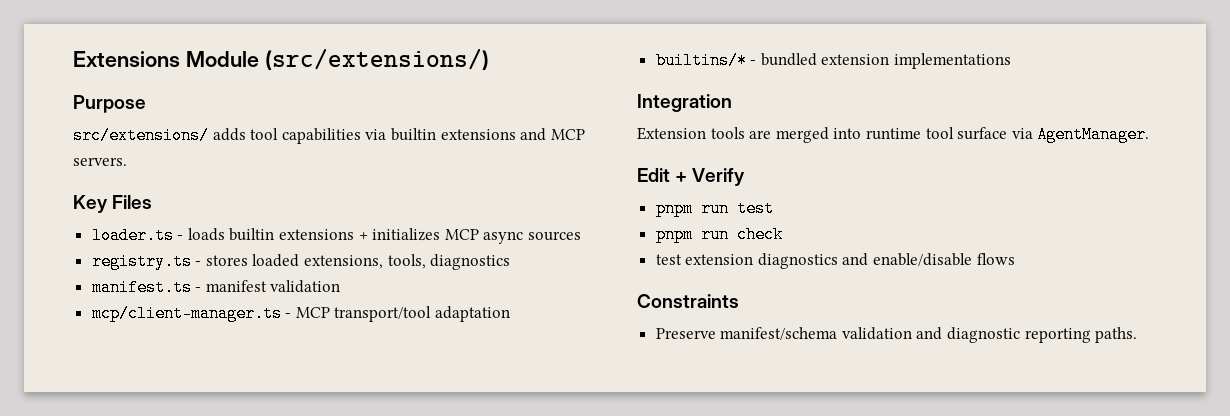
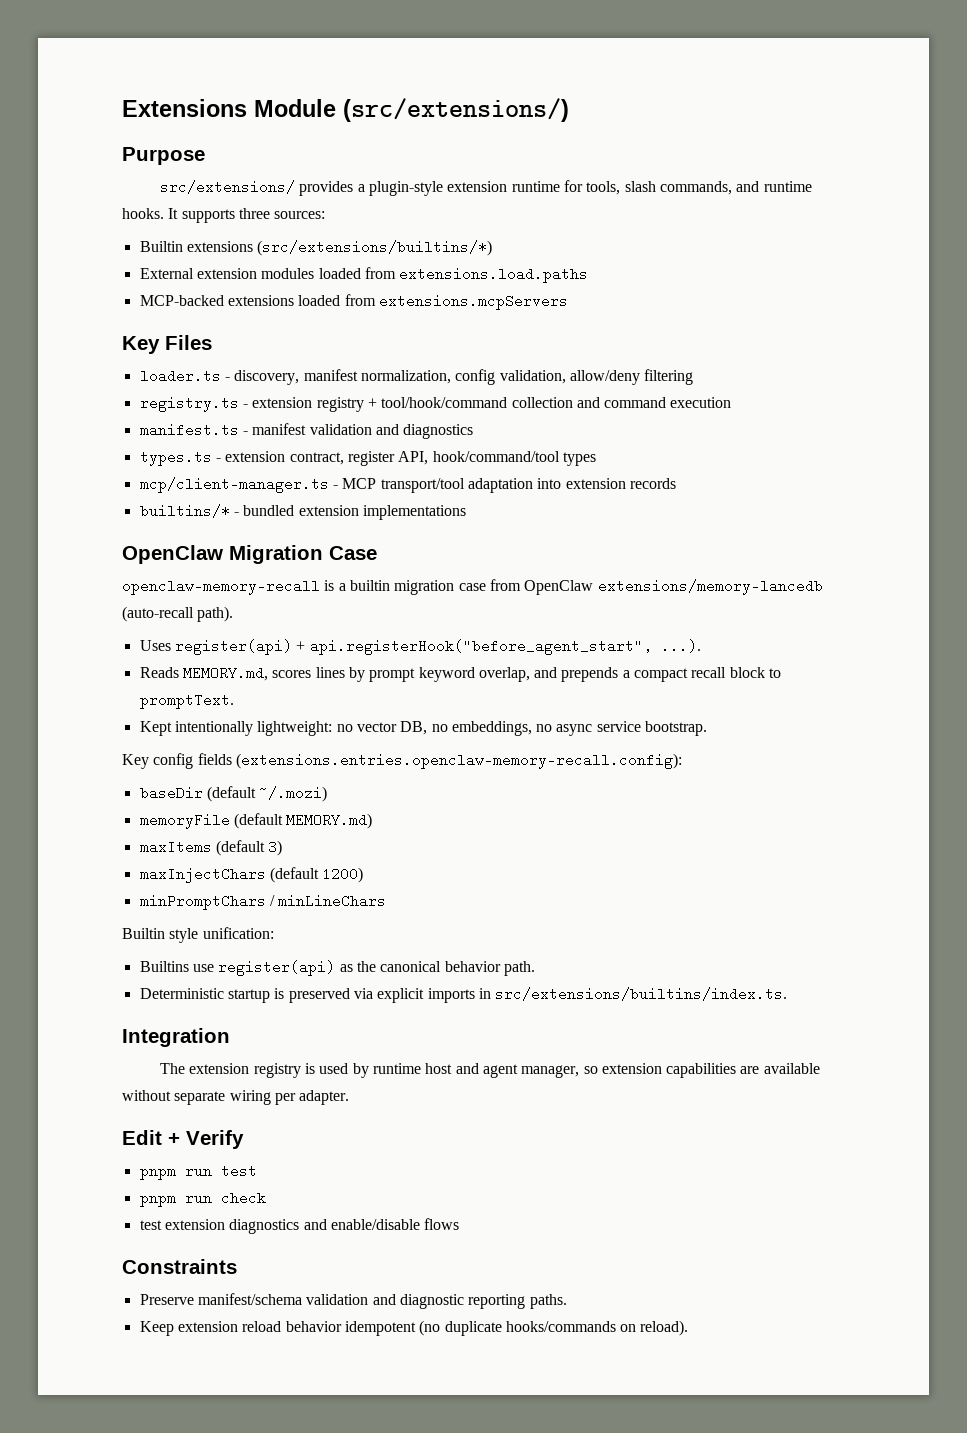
- src/extensions/ adds tool capabilities via builtin extensions and MCP servers.
+ src/extensions/ provides a plugin-style extension runtime for tools, slash commands, and runtime hooks. It supports three sources:
+ Builtin extensions (src/extensions/builtins/*)
+ External extension modules loaded from extensions.load.paths
+ MCP-backed extensions loaded from extensions.mcpServers
  Key Files
- loader.ts - loads builtin extensions + initializes MCP async sources
- registry.ts - stores loaded extensions, tools, diagnostics
- manifest.ts - manifest validation
+ loader.ts - discovery, manifest normalization, config validation, allow/deny filtering
+ registry.ts - extension registry + tool/hook/command collection and command execution
+ manifest.ts - manifest validation and diagnostics
+ types.ts - extension contract, register API, hook/command/tool types
- mcp/client-manager.ts - MCP transport/tool adaptation
+ mcp/client-manager.ts - MCP transport/tool adaptation into extension records
+ OpenClaw Migration Case
+ openclaw-memory-recall is a builtin migration case from OpenClaw extensions/memory-lancedb (auto-recall path).
+ Uses register(api) + api.registerHook("before_agent_start", ...).
+ Reads MEMORY.md, scores lines by prompt keyword overlap, and prepends a compact recall block to promptText.
+ Kept intentionally lightweight: no vector DB, no embeddings, no async service bootstrap.
+ Key config fields (extensions.entries.openclaw-memory-recall.config):
+ baseDir (default ~/.mozi)
+ memoryFile (default MEMORY.md)
+ maxItems (default 3)
+ maxInjectChars (default 1200)
+ minPromptChars / minLineChars
+ Builtin style unification:
+ Builtins use register(api) as the canonical behavior path.
+ Deterministic startup is preserved via explicit imports in src/extensions/builtins/index.ts.
  Integration
- Extension tools are merged into runtime tool surface via AgentManager.
+ The extension registry is used by runtime host and agent manager, so extension capabilities are available without separate wiring per adapter.
+ Keep extension reload behavior idempotent (no duplicate hooks/commands on reload).

